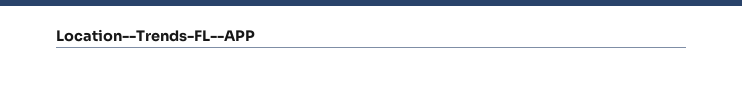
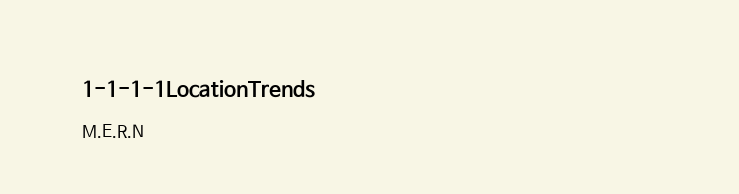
- Location--Trends-FL--APP
+ 1-1-1-1LocationTrends
+ M.E.R.N

